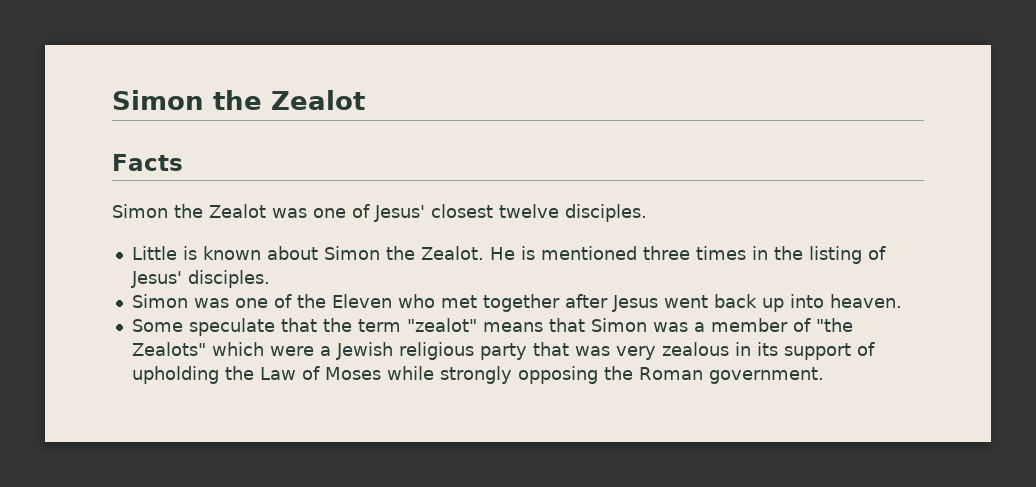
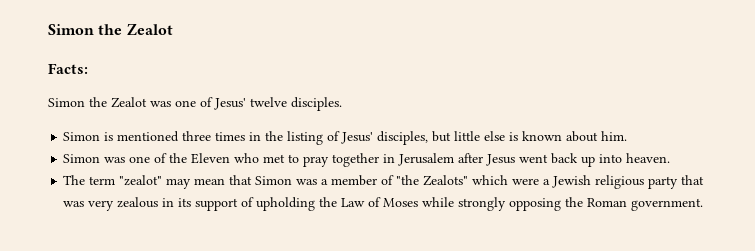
- Facts
+ Facts:
- Simon the Zealot was one of Jesus' closest twelve disciples.
+ Simon the Zealot was one of Jesus' twelve disciples.
- Little is known about Simon the Zealot. He is mentioned three times in the listing of Jesus' disciples.
+ Simon is mentioned three times in the listing of Jesus' disciples, but little else is known about him.
- Simon was one of the Eleven who met together after Jesus went back up into heaven.
+ Simon was one of the Eleven who met to pray together in Jerusalem after Jesus went back up into heaven.
- Some speculate that the term "zealot" means that Simon was a member of "the Zealots" which were a Jewish religious party that was very zealous in its support of upholding the Law of Moses while strongly opposing the Roman government.
+ The term "zealot" may mean that Simon was a member of "the Zealots" which were a Jewish religious party that was very zealous in its support of upholding the Law of Moses while strongly opposing the Roman government.

